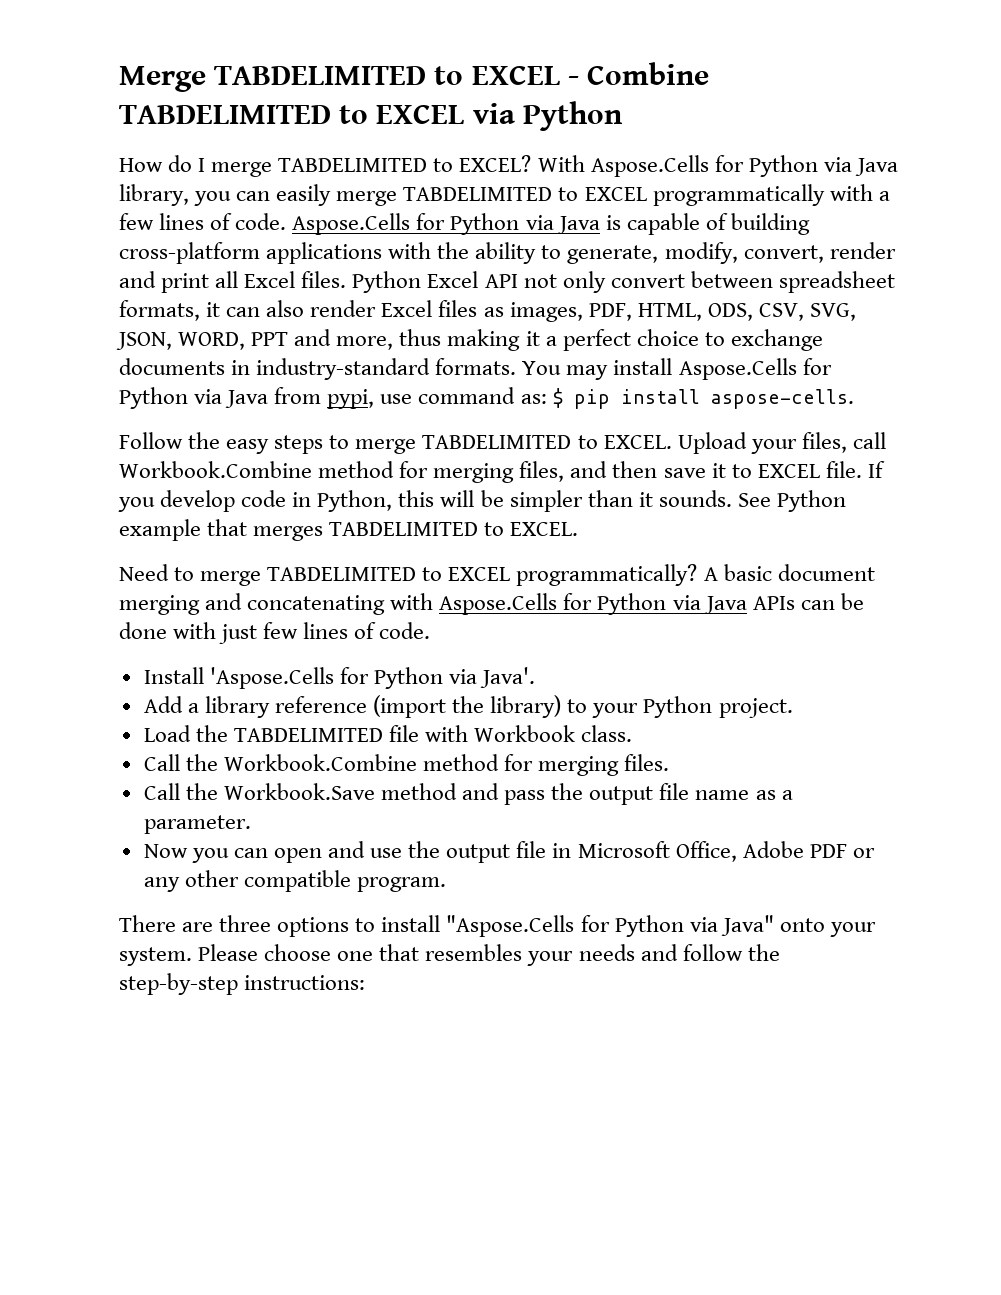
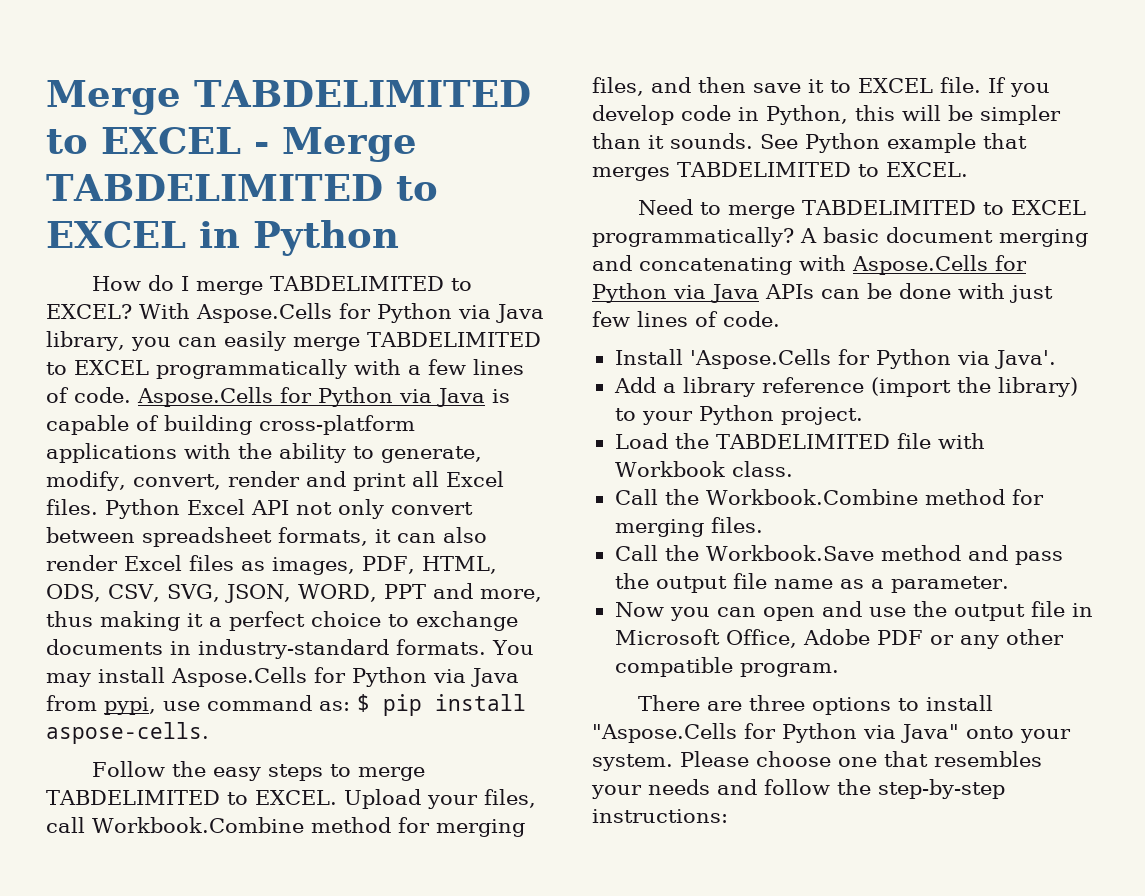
- Merge TABDELIMITED to EXCEL - Combine TABDELIMITED to EXCEL via Python
+ Merge TABDELIMITED to EXCEL - Merge TABDELIMITED to EXCEL in Python

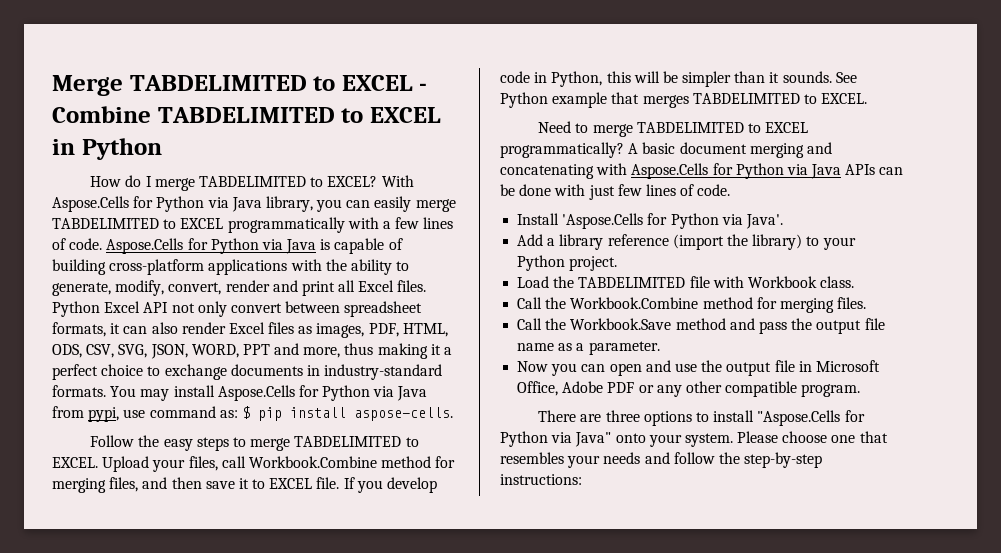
- Merge TABDELIMITED to EXCEL - Merge TABDELIMITED to EXCEL in Python
+ Merge TABDELIMITED to EXCEL - Combine TABDELIMITED to EXCEL in Python

